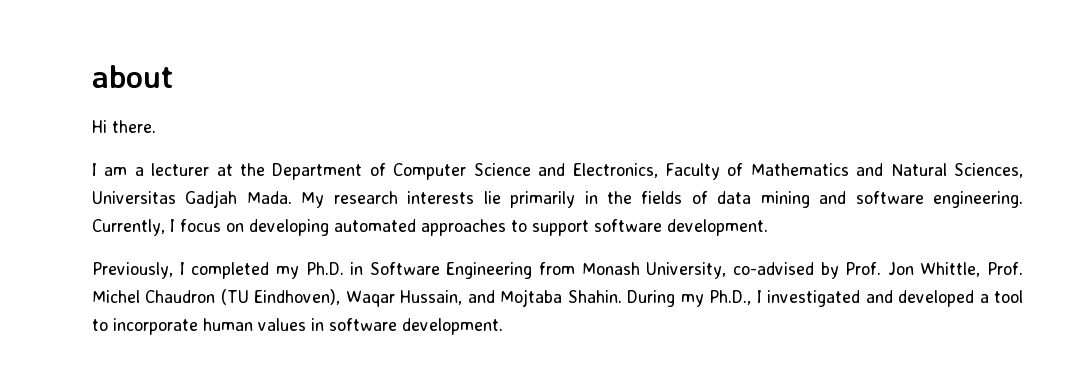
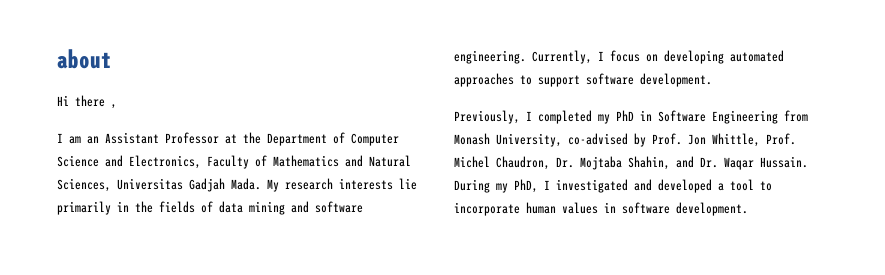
- Hi there.
+ Hi there ,
- I am a lecturer at the Department of Computer Science and Electronics, Faculty of Mathematics and Natural Sciences, Universitas Gadjah Mada.
+ I am an Assistant Professor at the Department of Computer Science and Electronics, Faculty of Mathematics and Natural Sciences, Universitas Gadjah Mada.
- Previously, I completed my Ph.D. in Software Engineering from Monash University, co-advised by Prof. Jon Whittle, Prof. Michel Chaudron (TU Eindhoven), Waqar Hussain, and Mojtaba Shahin.
+ Previously, I completed my PhD in Software Engineering from Monash University, co-advised by Prof. Jon Whittle, Prof. Michel Chaudron, Dr. Mojtaba Shahin, and Dr. Waqar Hussain.
- During my Ph.D., I investigated and developed a tool to incorporate human values in software development.
+ During my PhD, I investigated and developed a tool to incorporate human values in software development.

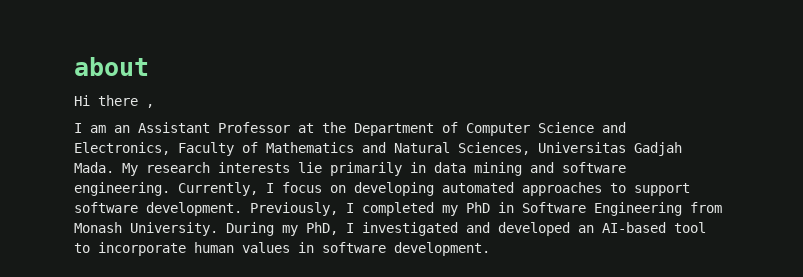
- My research interests lie primarily in the fields of data mining and software engineering.
+ My research interests lie primarily in data mining and software engineering.
- Currently, I focus on developing automated approaches to support software development.
- Previously, I completed my PhD in Software Engineering from Monash University, co-advised by Prof. Jon Whittle, Prof. Michel Chaudron, Dr. Mojtaba Shahin, and Dr. Waqar Hussain.
+ Currently, I focus on developing automated approaches to support software development. Previously, I completed my PhD in Software Engineering from Monash University.
- During my PhD, I investigated and developed a tool to incorporate human values in software development.
+ During my PhD, I investigated and developed an AI-based tool to incorporate human values in software development.

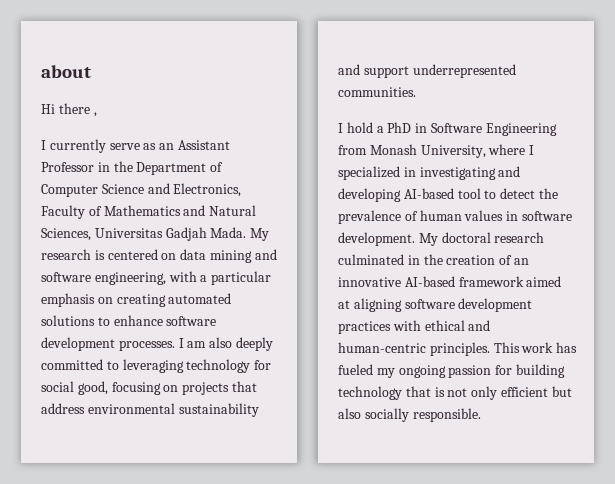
- I am an Assistant Professor at the Department of Computer Science and Electronics, Faculty of Mathematics and Natural Sciences, Universitas Gadjah Mada.
+ I currently serve as an Assistant Professor in the Department of Computer Science and Electronics, Faculty of Mathematics and Natural Sciences, Universitas Gadjah Mada.
- My research interests lie primarily in data mining and software engineering. Currently, I focus on developing automated approaches to support software development. Previously, I completed my PhD in Software Engineering from Monash University. During my PhD, I investigated and developed an AI-based tool to incorporate human values in software development.
+ My research is centered on data mining and software engineering, with a particular emphasis on creating automated solutions to enhance software development processes. I am also deeply committed to leveraging technology for social good, focusing on projects that address environmental sustainability and support underrepresented communities.
+ I hold a PhD in Software Engineering from Monash University, where I specialized in investigating and developing AI-based tool to detect the prevalence of human values in software development.
+ My doctoral research culminated in the creation of an innovative AI-based framework aimed at aligning software development practices with ethical and human-centric principles. This work has fueled my ongoing passion for building technology that is not only efficient but also socially responsible.

